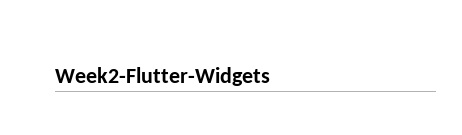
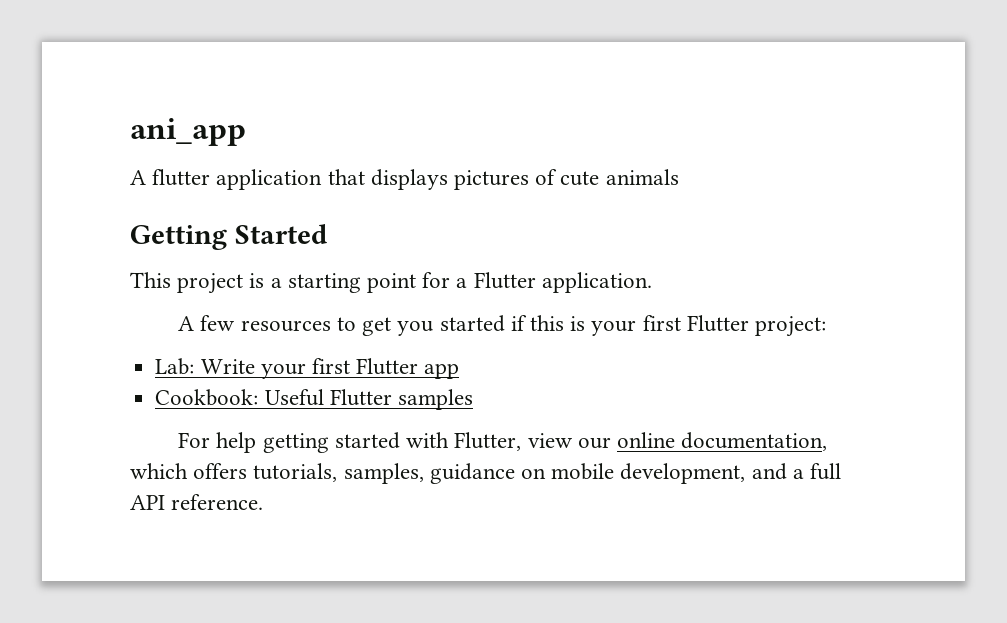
- Week2-Flutter-Widgets
+ ani_app
+ A flutter application that displays pictures of cute animals
+ Getting Started
+ This project is a starting point for a Flutter application.
+ A few resources to get you started if this is your first Flutter project:
+ Lab: Write your first Flutter app
+ Cookbook: Useful Flutter samples
+ For help getting started with Flutter, view our online documentation, which offers tutorials, samples, guidance on mobile development, and a full API reference.

